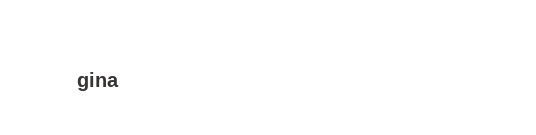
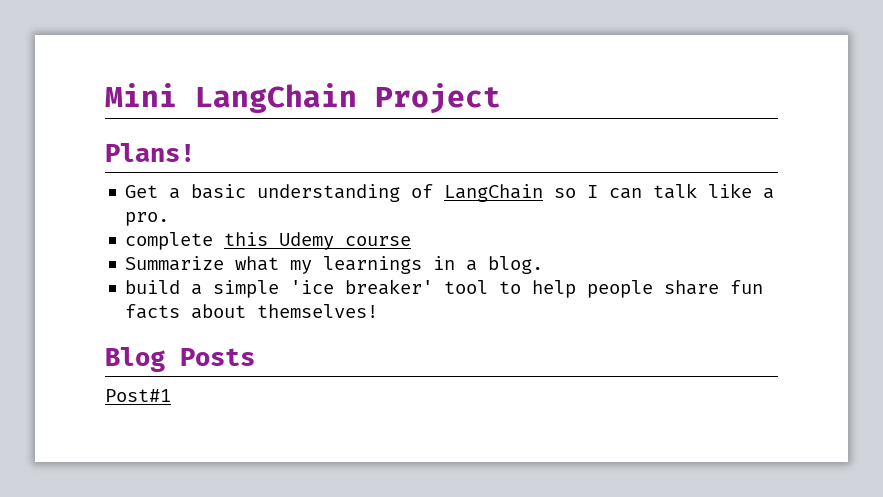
- gina
+ Mini LangChain Project
+ Plans!
+ Get a basic understanding of LangChain so I can talk like a pro.
+ complete this Udemy course
+ Summarize what my learnings in a blog.
+ build a simple 'ice breaker' tool to help people share fun facts about themselves!
+ Blog Posts
+ Post#1

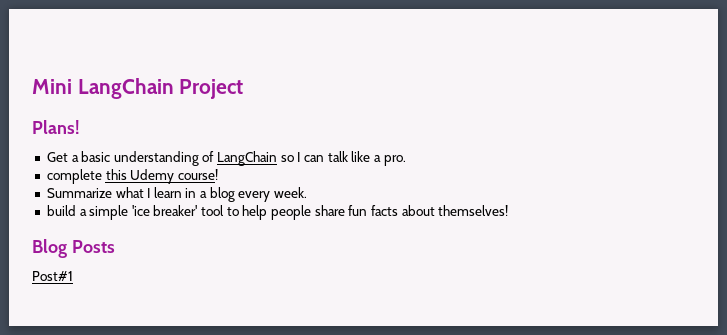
- complete this Udemy course
+ complete this Udemy course!
- Summarize what my learnings in a blog.
+ Summarize what I learn in a blog every week.

